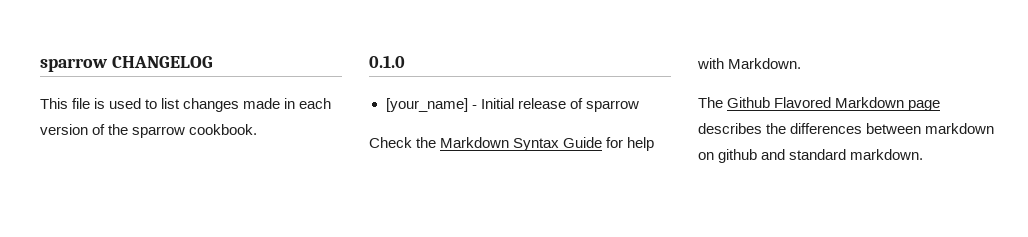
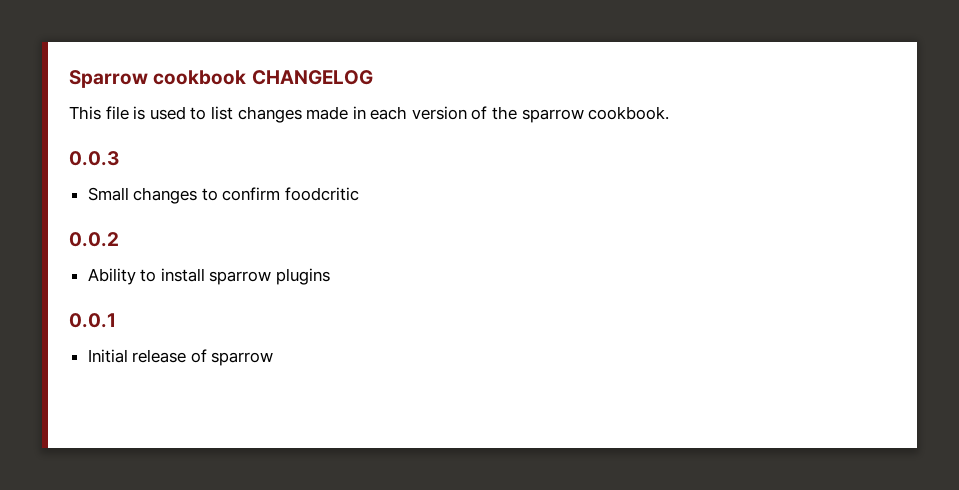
- sparrow CHANGELOG
+ Sparrow cookbook CHANGELOG
- 0.1.0
- [your_name] - Initial release of sparrow
- Check the Markdown Syntax Guide for help with Markdown.
- The Github Flavored Markdown page describes the differences between markdown on github and standard markdown.
+ 0.0.3
+ Small changes to confirm foodcritic
+ 0.0.2
+ Ability to install sparrow plugins
+ 0.0.1
+ Initial release of sparrow

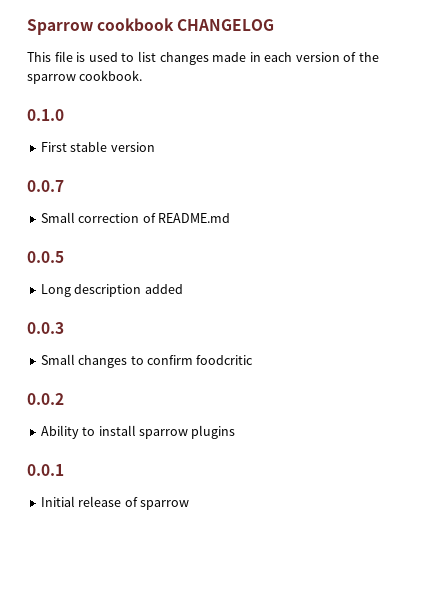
+ 0.1.0
+ First stable version
+ 0.0.7
+ Small correction of README.md
+ 0.0.5
+ Long description added

